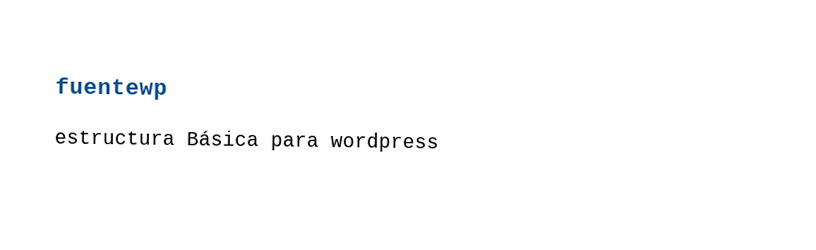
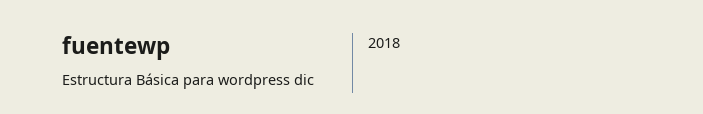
- estructura Básica para wordpress
+ Estructura Básica para wordpress dic 2018

